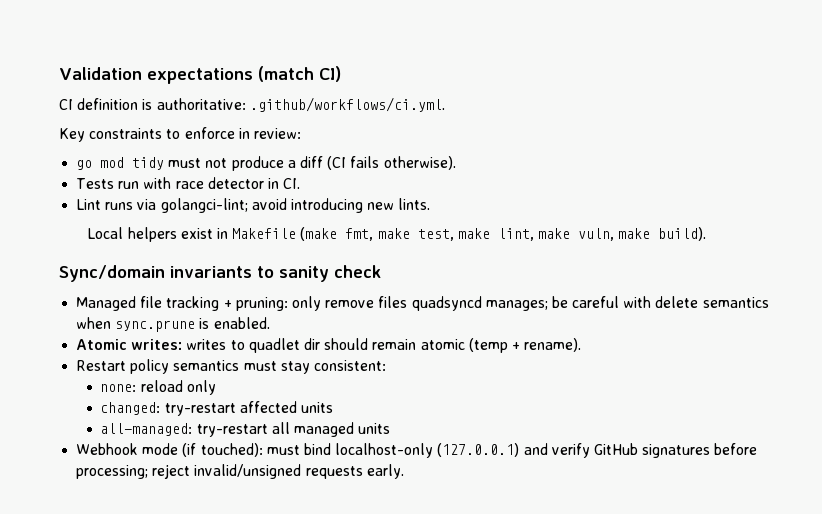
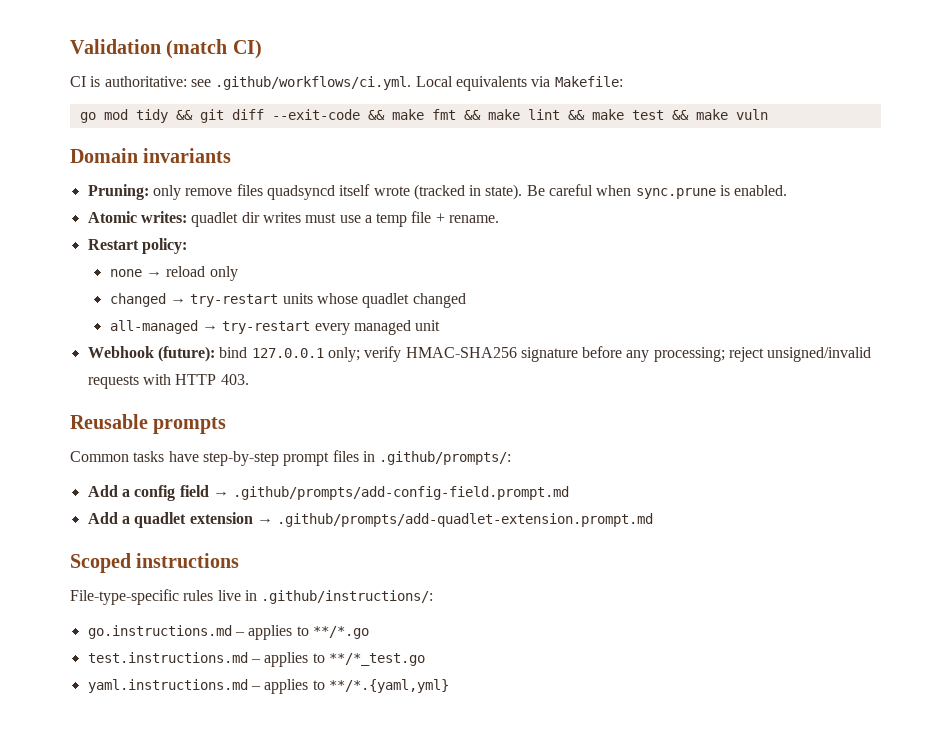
- Validation expectations (match CI)
+ Validation (match CI)
- CI definition is authoritative: .github/workflows/ci.yml.
- Key constraints to enforce in review:
- go mod tidy must not produce a diff (CI fails otherwise).
- Tests run with race detector in CI.
- Lint runs via golangci-lint; avoid introducing new lints.
- Local helpers exist in Makefile (make fmt, make test, make lint, make vuln, make build).
- Sync/domain invariants to sanity check
- Managed file tracking + pruning: only remove files quadsyncd manages; be careful with delete semantics when sync.prune is enabled.
+ CI is authoritative: see .github/workflows/ci.yml. Local equivalents via Makefile:
+ go mod tidy && git diff --exit-code && make fmt && make lint && make test && make vuln
+ Domain invariants
+ Pruning: only remove files quadsyncd itself wrote (tracked in state). Be careful when sync.prune is enabled.
- Atomic writes: writes to quadlet dir should remain atomic (temp + rename).
- Restart policy semantics must stay consistent:
- none: reload only
- changed: try-restart affected units
- all-managed: try-restart all managed units
- Webhook mode (if touched): must bind localhost-only (127.0.0.1) and verify GitHub signatures before processing; reject invalid/unsigned requests early.
+ Atomic writes: quadlet dir writes must use a temp file + rename.
+ Restart policy:
+ none → reload only
+ changed → try-restart units whose quadlet changed
+ all-managed → try-restart every managed unit
+ Webhook (future): bind 127.0.0.1 only; verify HMAC-SHA256 signature before any processing; reject unsigned/invalid requests with HTTP 403.
+ Reusable prompts
+ Common tasks have step-by-step prompt files in .github/prompts/:
+ Add a config field → .github/prompts/add-config-field.prompt.md
+ Add a quadlet extension → .github/prompts/add-quadlet-extension.prompt.md
+ Scoped instructions
+ File-type-specific rules live in .github/instructions/:
+ go.instructions.md – applies to **/*.go
+ test.instructions.md – applies to **/*_test.go
+ yaml.instructions.md – applies to **/*.{yaml,yml}

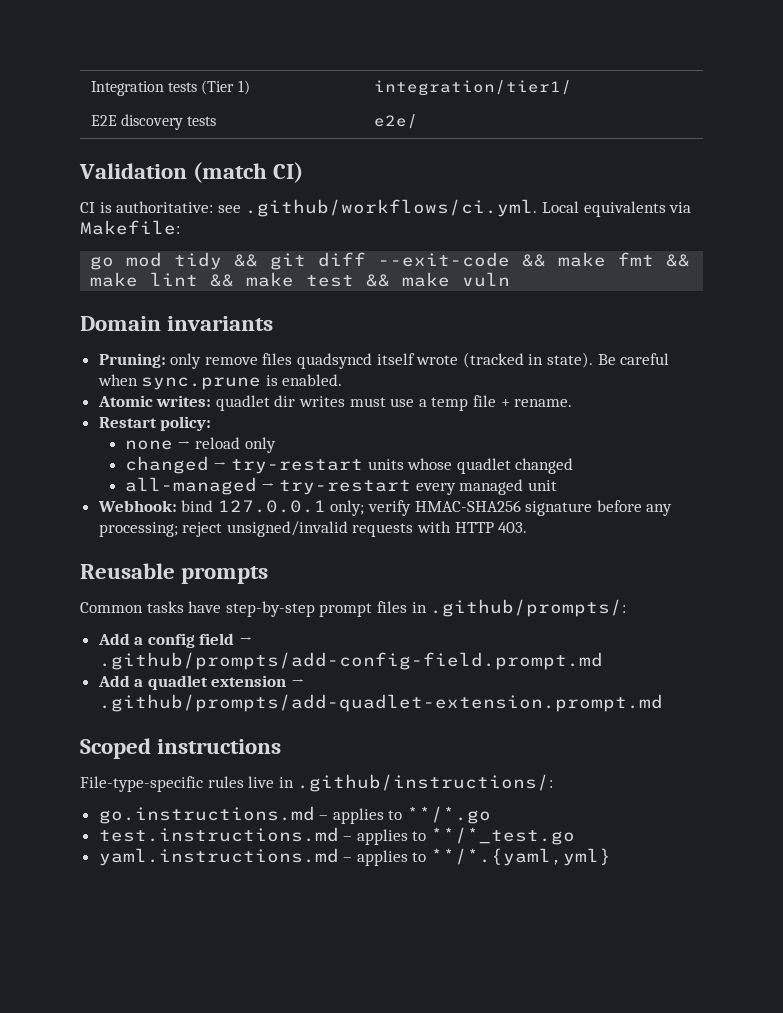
+ Integration tests (Tier 1) | integration/tier1/
+ E2E discovery tests | e2e/
- Webhook (future): bind 127.0.0.1 only; verify HMAC-SHA256 signature before any processing; reject unsigned/invalid requests with HTTP 403.
+ Webhook: bind 127.0.0.1 only; verify HMAC-SHA256 signature before any processing; reject unsigned/invalid requests with HTTP 403.

